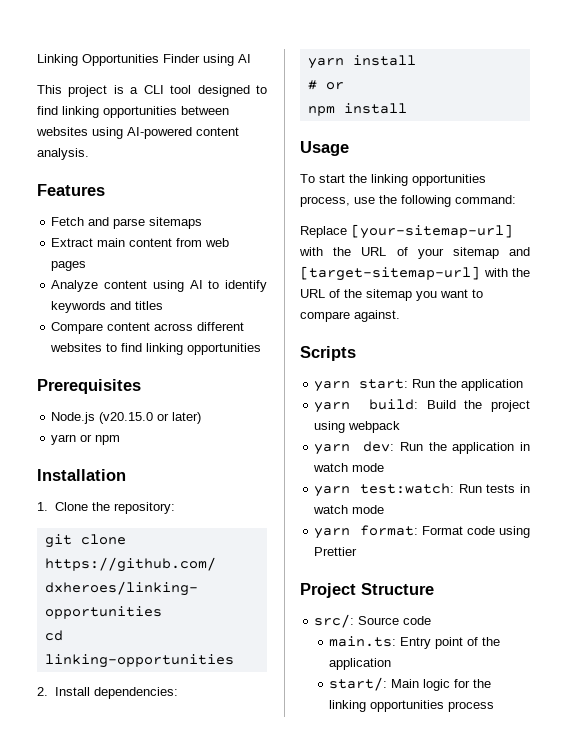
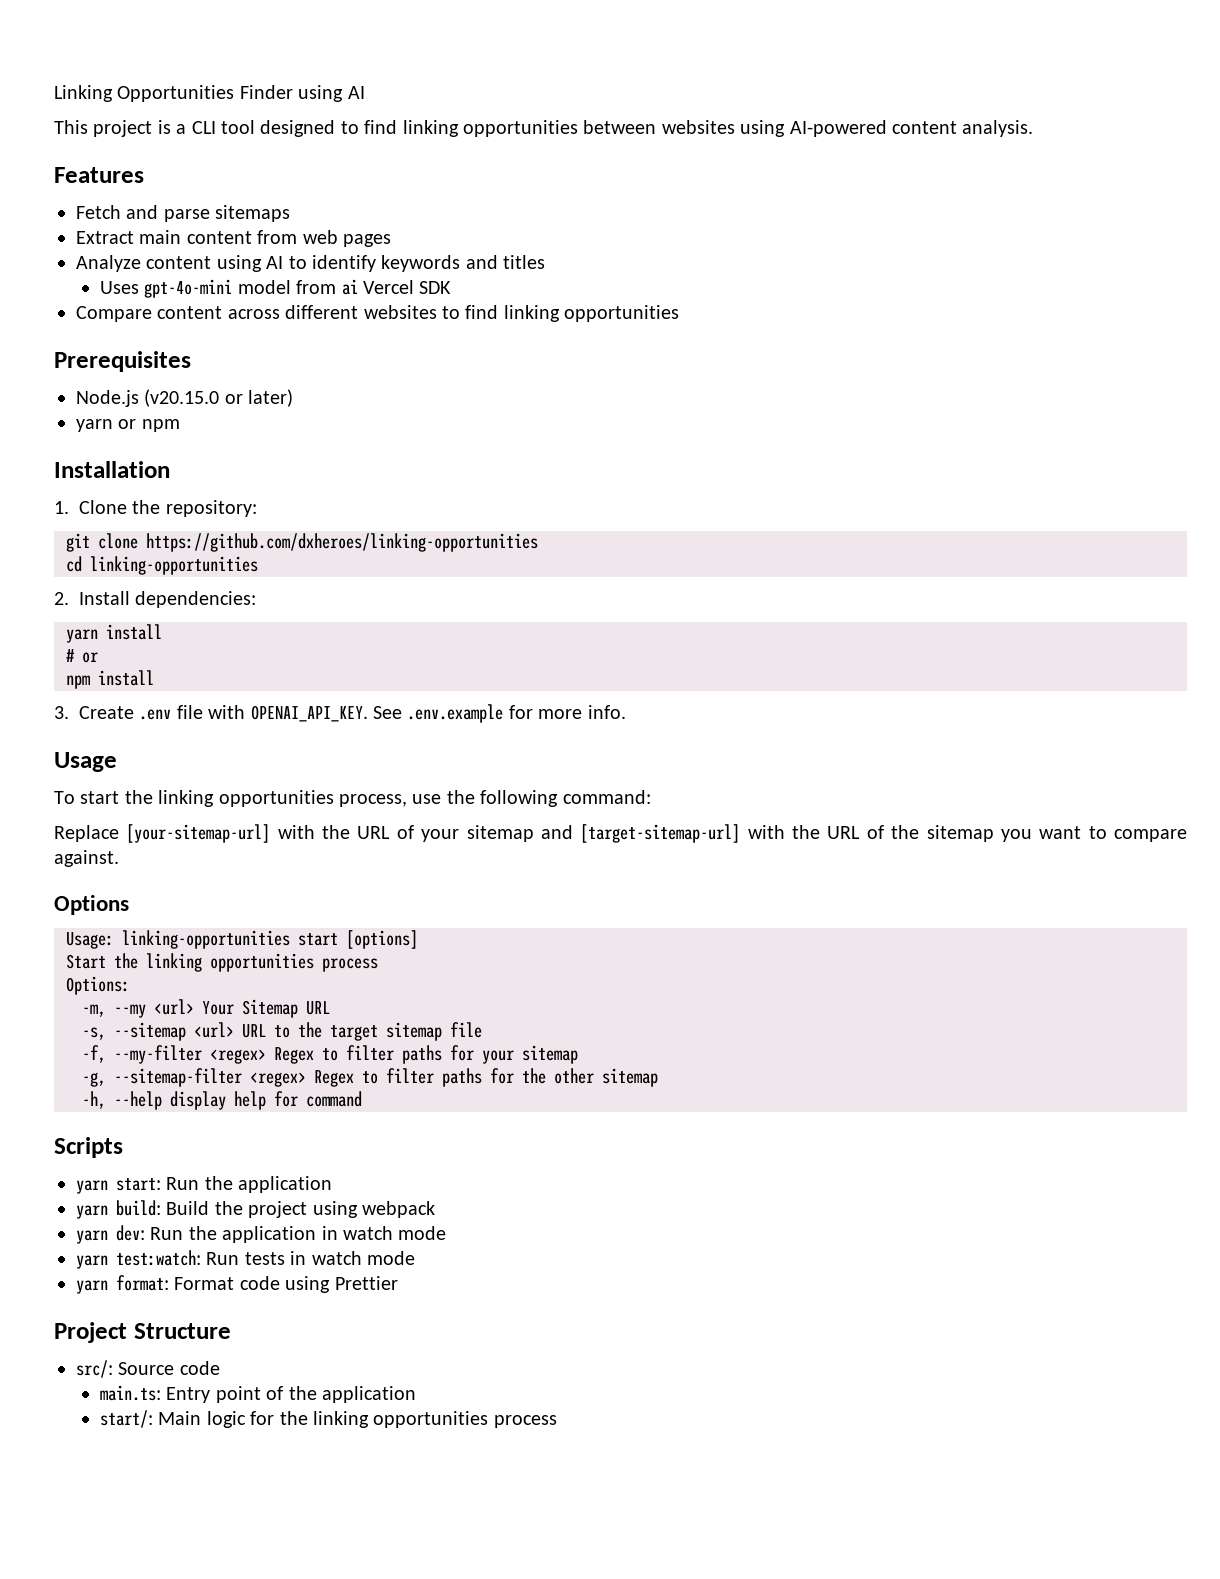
+ Uses gpt-4o-mini model from ai Vercel SDK
+ 3. Create .env file with OPENAI_API_KEY. See .env.example for more info.
+ Options
+ Usage: linking-opportunities start [options]
+ Start the linking opportunities process
+ Options:
+ -m, --my <url> Your Sitemap URL
+ -s, --sitemap <url> URL to the target sitemap file
+ -f, --my-filter <regex> Regex to filter paths for your sitemap
+ -g, --sitemap-filter <regex> Regex to filter paths for the other sitemap
+ -h, --help display help for command

